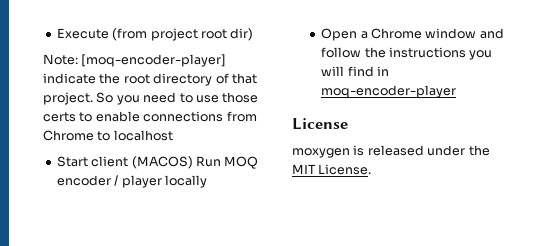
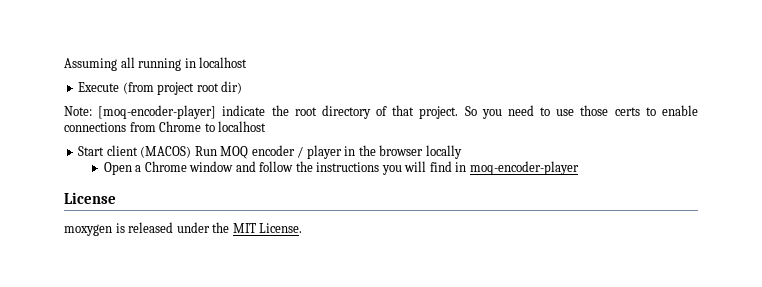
+ Assuming all running in localhost
- Start client (MACOS) Run MOQ encoder / player locally
+ Start client (MACOS) Run MOQ encoder / player in the browser locally

